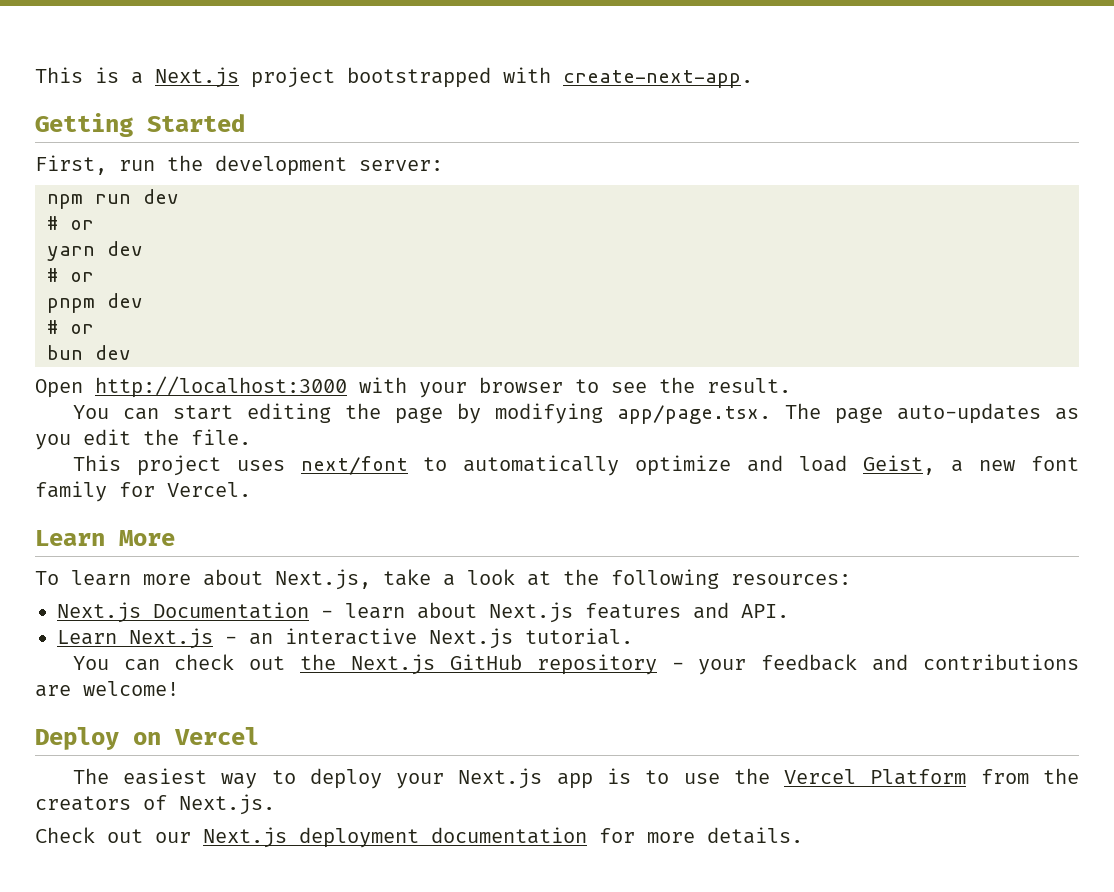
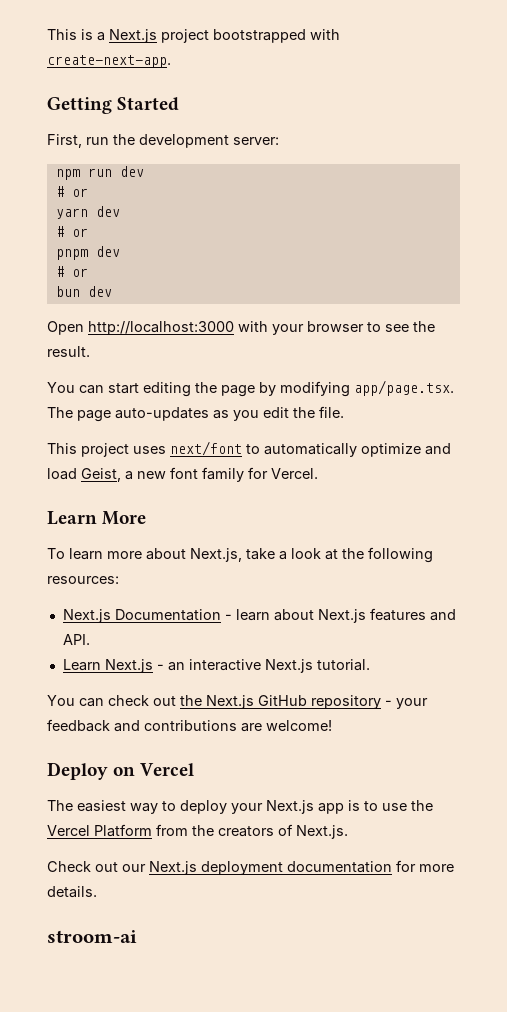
+ stroom-ai

